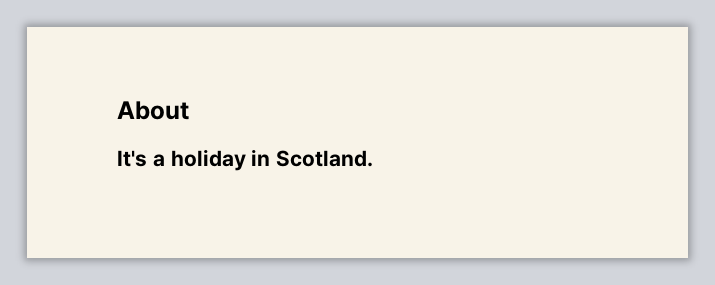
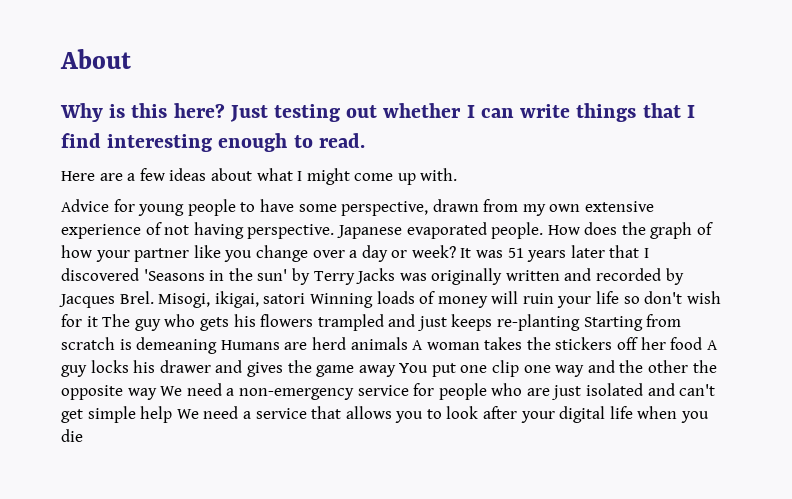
- It's a holiday in Scotland.
+ Why is this here? Just testing out whether I can write things that I find interesting enough to read.
+ Here are a few ideas about what I might come up with.
+ Advice for young people to have some perspective, drawn from my own extensive experience of not having perspective. Japanese evaporated people. How does the graph of how your partner like you change over a day or week? It was 51 years later that I discovered 'Seasons in the sun' by Terry Jacks was originally written and recorded by Jacques Brel. Misogi, ikigai, satori Winning loads of money will ruin your life so don't wish for it The guy who gets his flowers trampled and just keeps re-planting Starting from scratch is demeaning Humans are herd animals A woman takes the stickers off her food A guy locks his drawer and gives the game away You put one clip one way and the other the opposite way We need a non-emergency service for people who are just isolated and can't get simple help We need a service that allows you to look after your digital life when you die

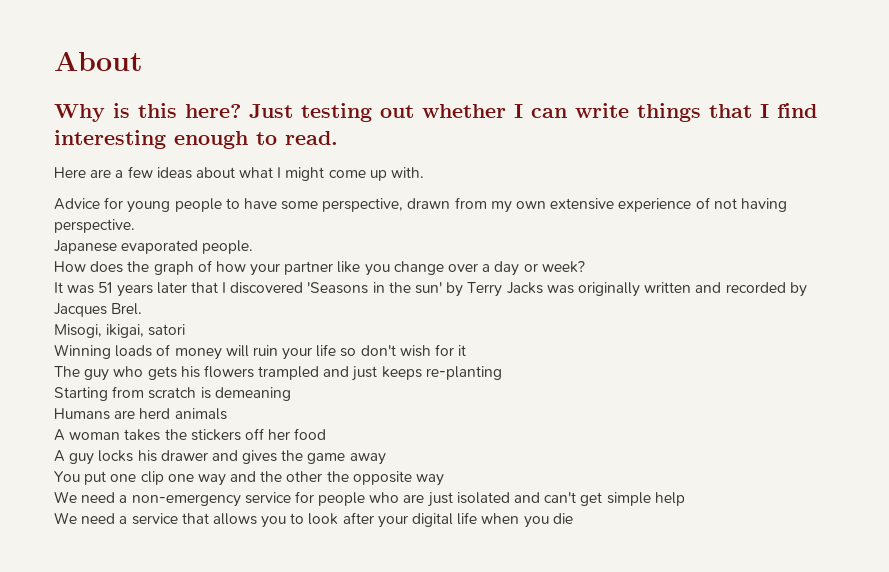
- Advice for young people to have some perspective, drawn from my own extensive experience of not having perspective. Japanese evaporated people. How does the graph of how your partner like you change over a day or week? It was 51 years later that I discovered 'Seasons in the sun' by Terry Jacks was originally written and recorded by Jacques Brel. Misogi, ikigai, satori Winning loads of money will ruin your life so don't wish for it The guy who gets his flowers trampled and just keeps re-planting Starting from scratch is demeaning Humans are herd animals A woman takes the stickers off her food A guy locks his drawer and gives the game away You put one clip one way and the other the opposite way We need a non-emergency service for people who are just isolated and can't get simple help We need a service that allows you to look after your digital life when you die
+ Advice for young people to have some perspective, drawn from my own extensive experience of not having perspective.
+ Japanese evaporated people.
+ How does the graph of how your partner like you change over a day or week?
+ It was 51 years later that I discovered 'Seasons in the sun' by Terry Jacks was originally written and recorded by Jacques Brel.
+ Misogi, ikigai, satori
+ Winning loads of money will ruin your life so don't wish for it
+ The guy who gets his flowers trampled and just keeps re-planting
+ Starting from scratch is demeaning
+ Humans are herd animals
+ A woman takes the stickers off her food
+ A guy locks his drawer and gives the game away
+ You put one clip one way and the other the opposite way
+ We need a non-emergency service for people who are just isolated and can't get simple help
+ We need a service that allows you to look after your digital life when you die

